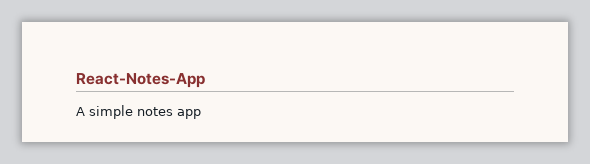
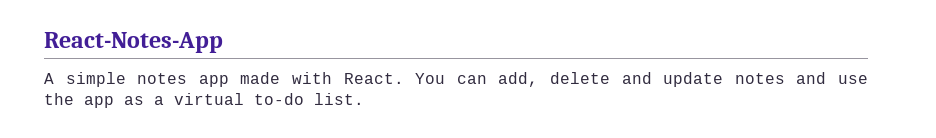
- A simple notes app
+ A simple notes app made with React. You can add, delete and update notes and use the app as a virtual to-do list.

